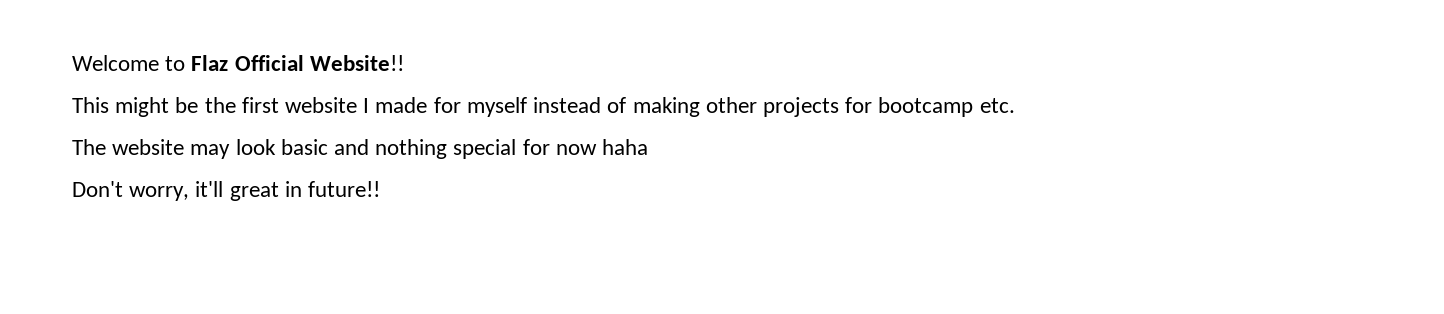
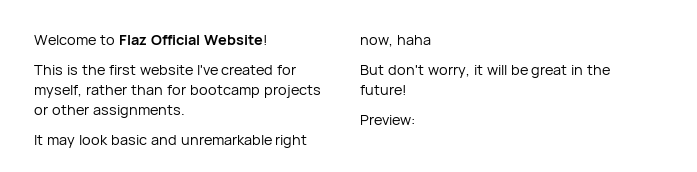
- Welcome to Flaz Official Website!!
+ Welcome to Flaz Official Website!
- This might be the first website I made for myself instead of making other projects for bootcamp etc.
- The website may look basic and nothing special for now haha
- Don't worry, it'll great in future!!
+ This is the first website I've created for myself, rather than for bootcamp projects or other assignments.
+ It may look basic and unremarkable right now, haha
+ But don't worry, it will be great in the future!
+ Preview:

